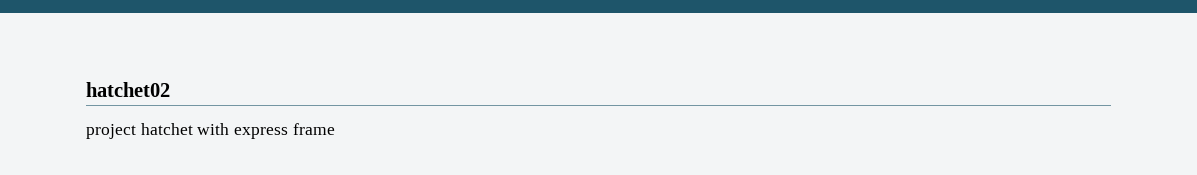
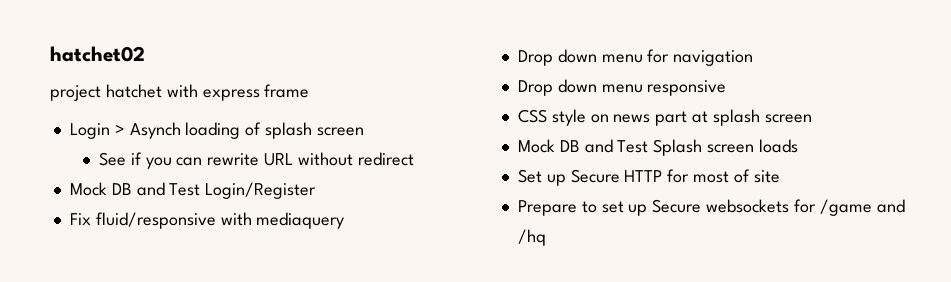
+ Login > Asynch loading of splash screen
+ See if you can rewrite URL without redirect
+ Mock DB and Test Login/Register
+ Fix fluid/responsive with mediaquery
+ Drop down menu for navigation
+ Drop down menu responsive
+ CSS style on news part at splash screen
+ Mock DB and Test Splash screen loads
+ Set up Secure HTTP for most of site
+ Prepare to set up Secure websockets for /game and /hq

